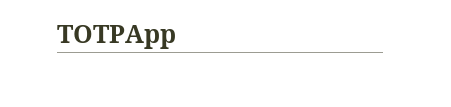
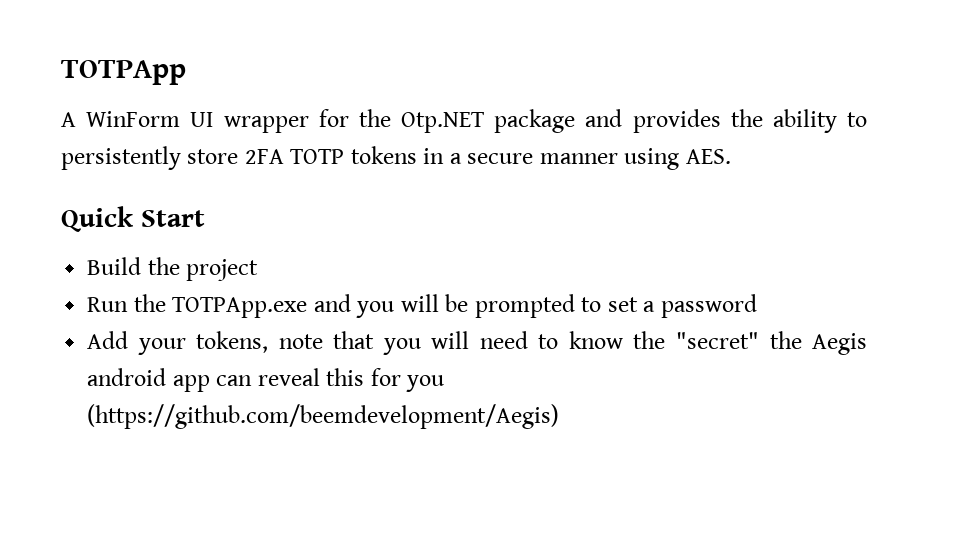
+ A WinForm UI wrapper for the Otp.NET package and provides the ability to persistently store 2FA TOTP tokens in a secure manner using AES.
+ Quick Start
+ Build the project
+ Run the TOTPApp.exe and you will be prompted to set a password
+ Add your tokens, note that you will need to know the "secret" the Aegis android app can reveal this for you (https://github.com/beemdevelopment/Aegis)

